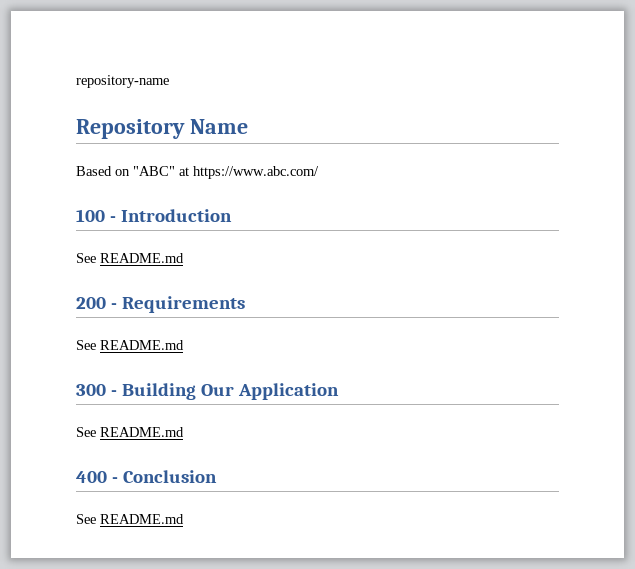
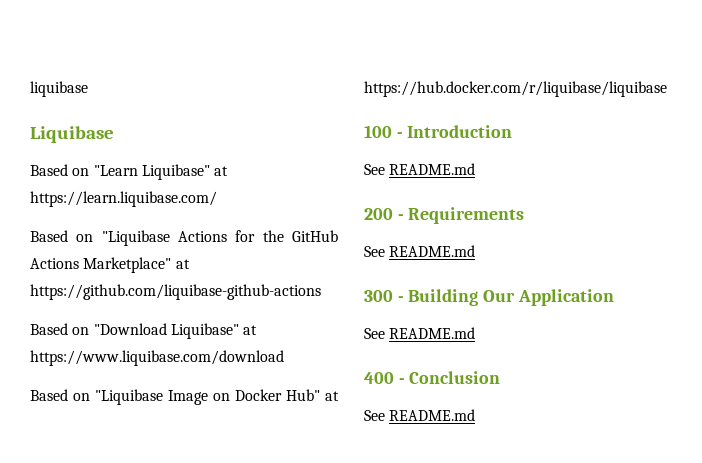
- repository-name
- Repository Name
- Based on "ABC" at https://www.abc.com/
+ liquibase
+ Liquibase
+ Based on "Learn Liquibase" at https://learn.liquibase.com/
+ Based on "Liquibase Actions for the GitHub Actions Marketplace" at https://github.com/liquibase-github-actions
+ Based on "Download Liquibase" at https://www.liquibase.com/download
+ Based on "Liquibase Image on Docker Hub" at https://hub.docker.com/r/liquibase/liquibase

